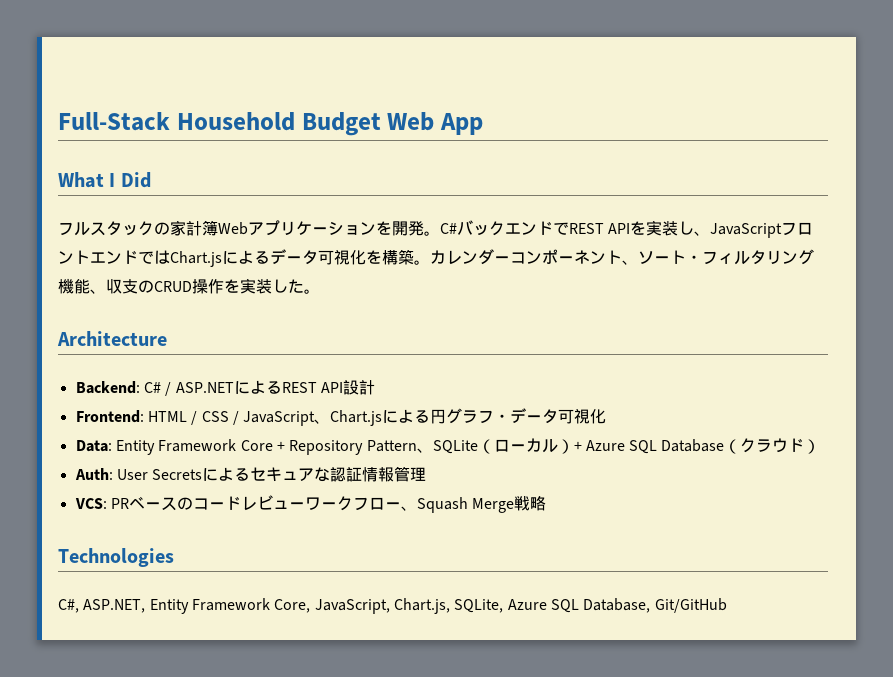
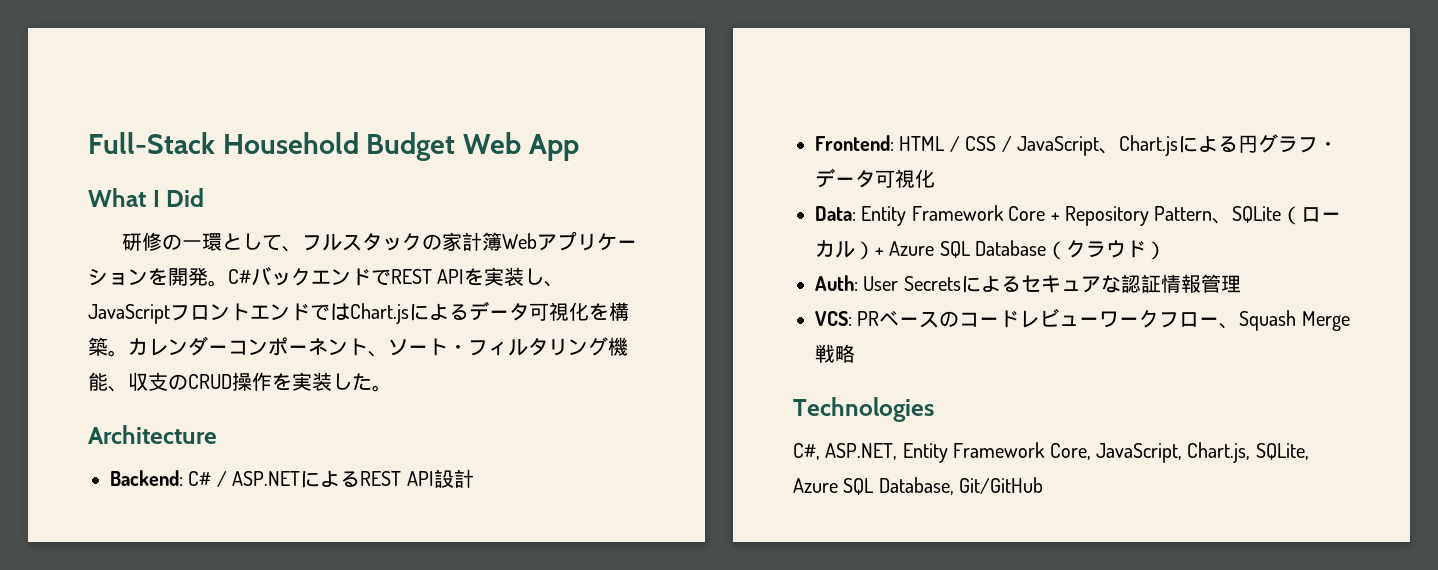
- フルスタックの家計簿Webアプリケーションを開発。
+ 研修の一環として、フルスタックの家計簿Webアプリケーションを開発。

